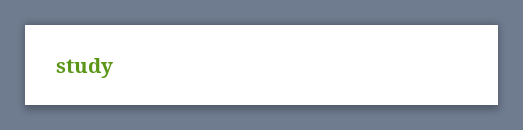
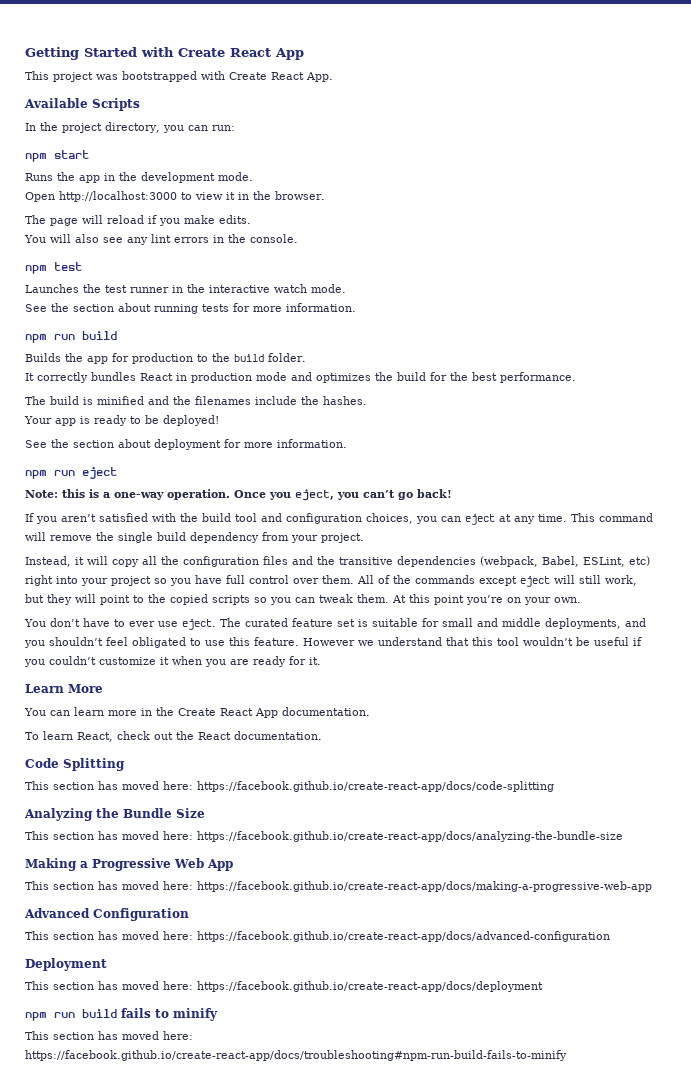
- study
+ Getting Started with Create React App
+ This project was bootstrapped with Create React App.
+ Available Scripts
+ In the project directory, you can run:
+ npm start
+ Runs the app in the development mode.
+ Open http://localhost:3000 to view it in the browser.
+ The page will reload if you make edits.
+ You will also see any lint errors in the console.
+ npm test
+ Launches the test runner in the interactive watch mode.
+ See the section about running tests for more information.
+ npm run build
+ Builds the app for production to the build folder.
+ It correctly bundles React in production mode and optimizes the build for the best performance.
+ The build is minified and the filenames include the hashes.
+ Your app is ready to be deployed!
+ See the section about deployment for more information.
+ npm run eject
+ Note: this is a one-way operation. Once you eject, you can’t go back!
+ If you aren’t satisfied with the build tool and configuration choices, you can eject at any time. This command will remove the single build dependency from your project.
+ Instead, it will copy all the configuration files and the transitive dependencies (webpack, Babel, ESLint, etc) right into your project so you have full control over them. All of the commands except eject will still work, but they will point to the copied scripts so you can tweak them. At this point you’re on your own.
+ You don’t have to ever use eject. The curated feature set is suitable for small and middle deployments, and you shouldn’t feel obligated to use this feature. However we understand that this tool wouldn’t be useful if you couldn’t customize it when you are ready for it.
+ Learn More
+ You can learn more in the Create React App documentation.
+ To learn React, check out the React documentation.
+ Code Splitting
+ This section has moved here: https://facebook.github.io/create-react-app/docs/code-splitting
+ Analyzing the Bundle Size
+ This section has moved here: https://facebook.github.io/create-react-app/docs/analyzing-the-bundle-size
+ Making a Progressive Web App
+ This section has moved here: https://facebook.github.io/create-react-app/docs/making-a-progressive-web-app
+ Advanced Configuration
+ This section has moved here: https://facebook.github.io/create-react-app/docs/advanced-configuration
+ Deployment
+ This section has moved here: https://facebook.github.io/create-react-app/docs/deployment
+ npm run build fails to minify
+ This section has moved here: https://facebook.github.io/create-react-app/docs/troubleshooting#npm-run-build-fails-to-minify

